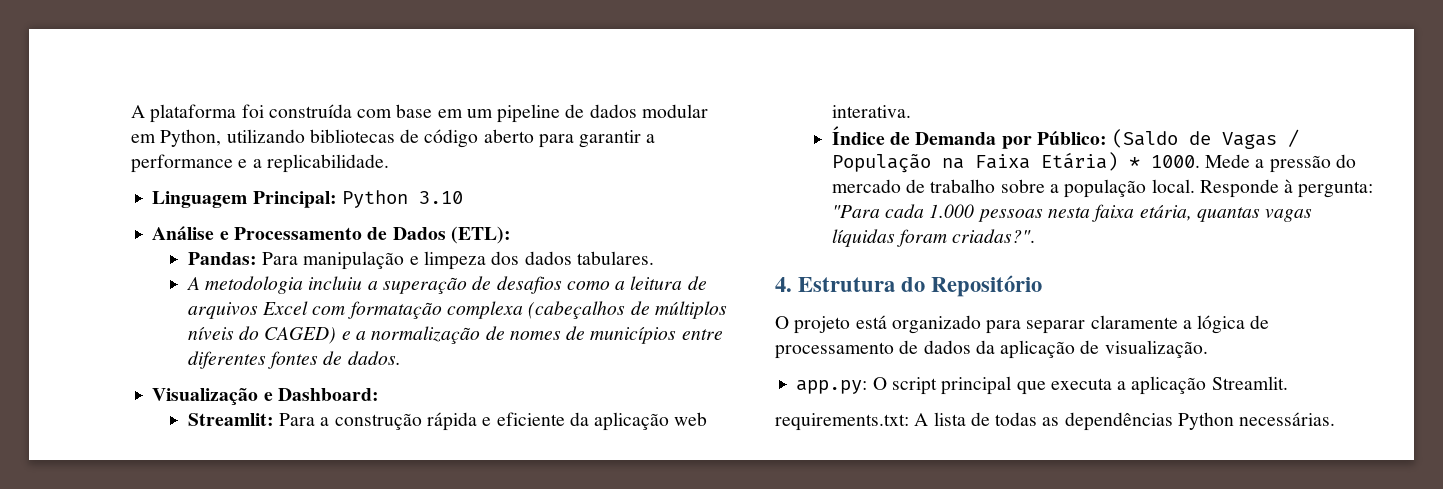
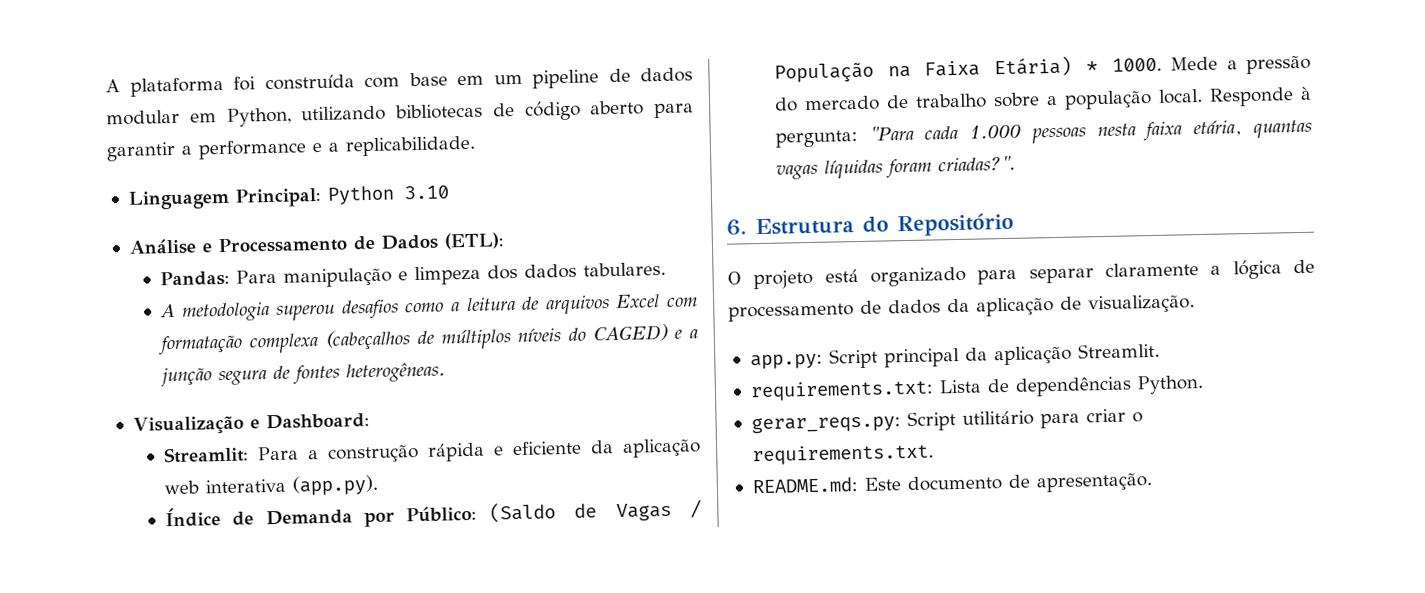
- A metodologia incluiu a superação de desafios como a leitura de arquivos Excel com formatação complexa (cabeçalhos de múltiplos níveis do CAGED) e a normalização de nomes de municípios entre diferentes fontes de dados.
+ A metodologia superou desafios como a leitura de arquivos Excel com formatação complexa (cabeçalhos de múltiplos níveis do CAGED) e a junção segura de fontes heterogêneas.
- Streamlit: Para a construção rápida e eficiente da aplicação web interativa.
+ Streamlit: Para a construção rápida e eficiente da aplicação web interativa (app.py).
- 4. Estrutura do Repositório
+ 6. Estrutura do Repositório
- app.py: O script principal que executa a aplicação Streamlit.
- requirements.txt: A lista de todas as dependências Python necessárias.
+ app.py: Script principal da aplicação Streamlit.
+ requirements.txt: Lista de dependências Python.
+ gerar_reqs.py: Script utilitário para criar o requirements.txt.
+ README.md: Este documento de apresentação.

